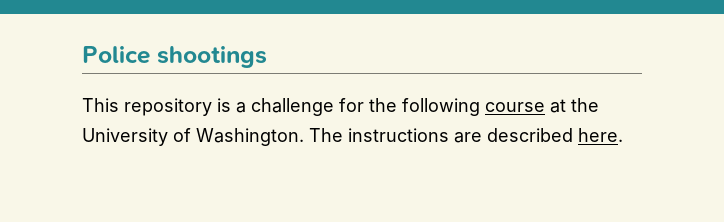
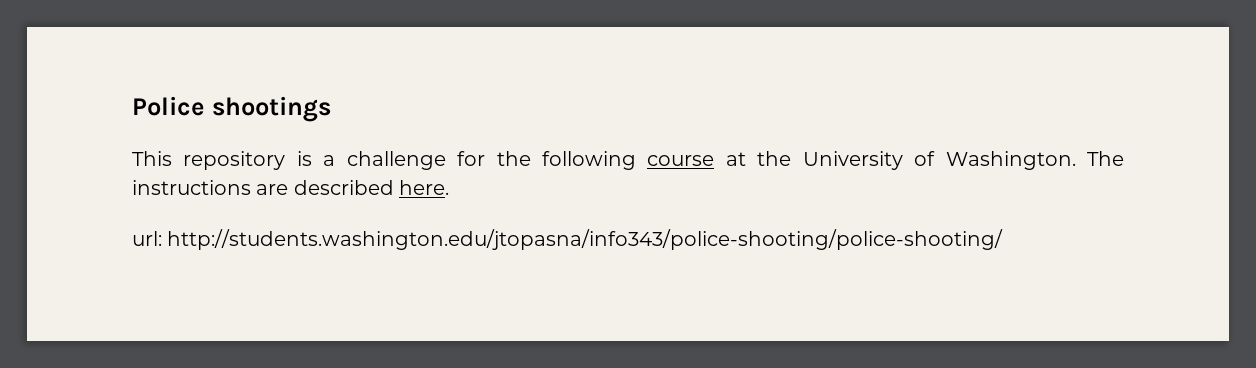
+ url: http://students.washington.edu/jtopasna/info343/police-shooting/police-shooting/

